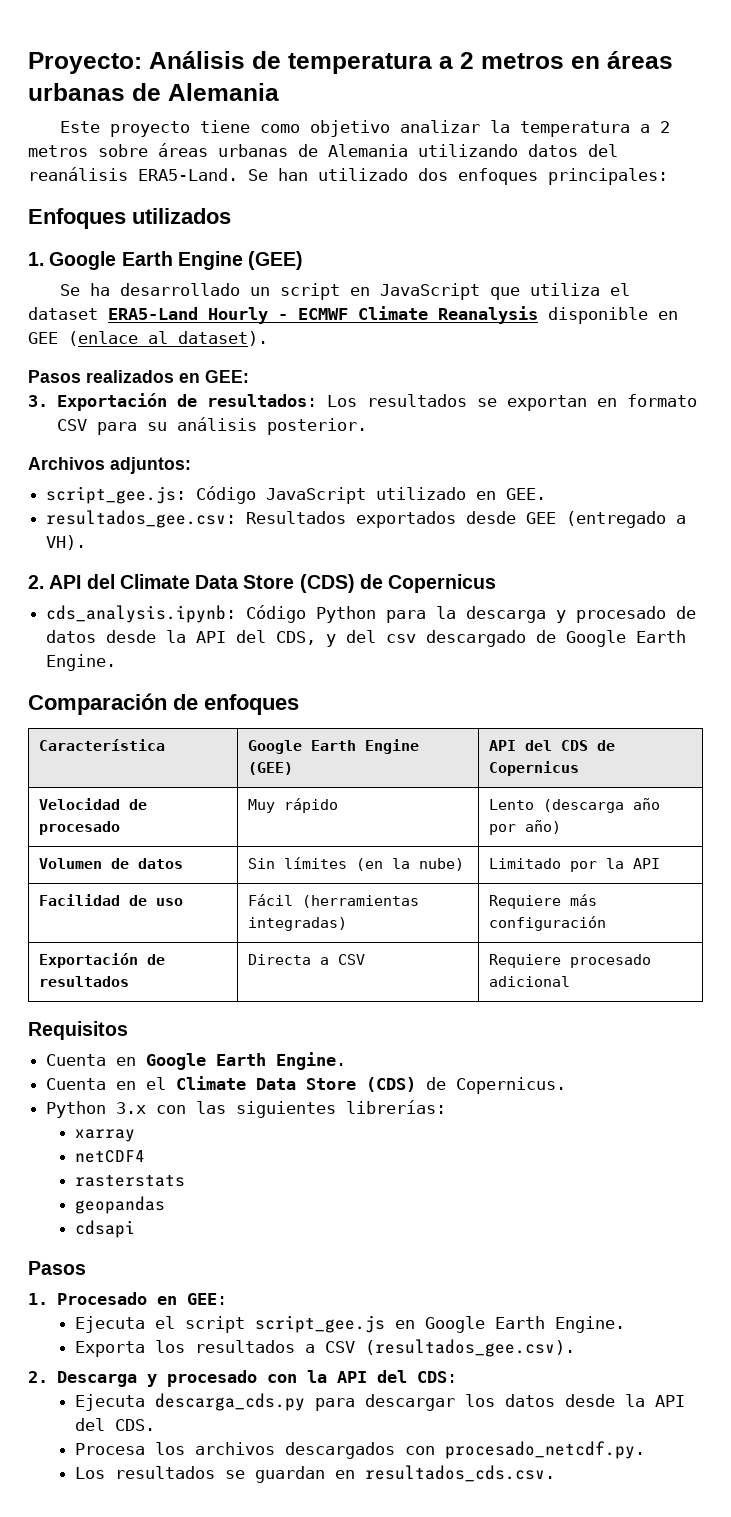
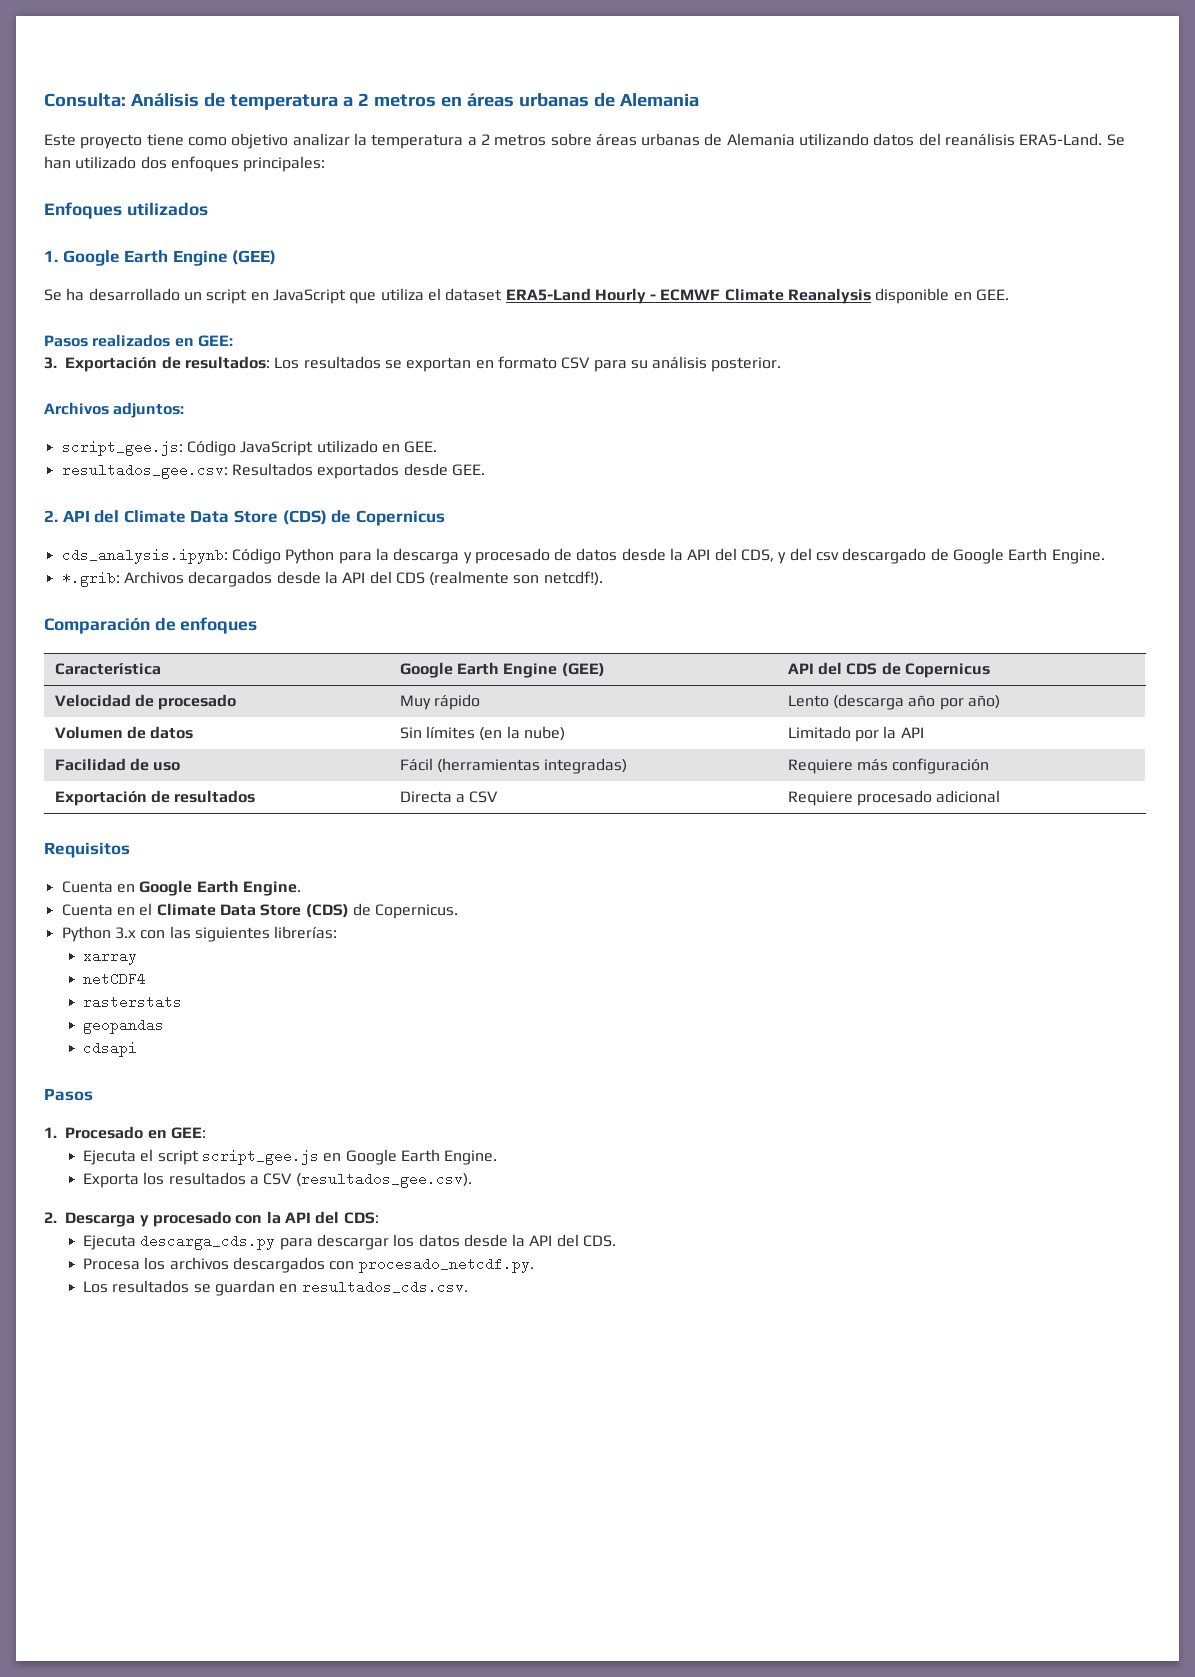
- Proyecto: Análisis de temperatura a 2 metros en áreas urbanas de Alemania
+ Consulta: Análisis de temperatura a 2 metros en áreas urbanas de Alemania
- Se ha desarrollado un script en JavaScript que utiliza el dataset ERA5-Land Hourly - ECMWF Climate Reanalysis disponible en GEE (enlace al dataset).
+ Se ha desarrollado un script en JavaScript que utiliza el dataset ERA5-Land Hourly - ECMWF Climate Reanalysis disponible en GEE.
- resultados_gee.csv: Resultados exportados desde GEE (entregado a VH).
+ resultados_gee.csv: Resultados exportados desde GEE.
+ *.grib: Archivos decargados desde la API del CDS (realmente son netcdf!).

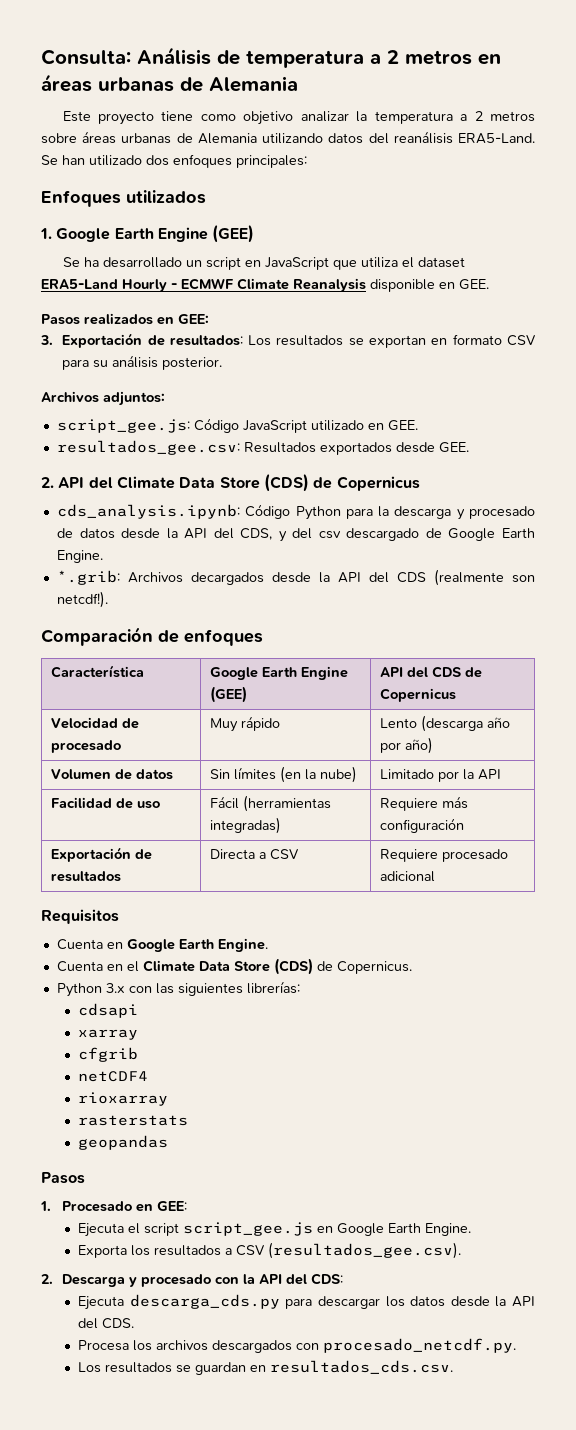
+ cdsapi
+ cfgrib
+ rioxarray
- cdsapi

